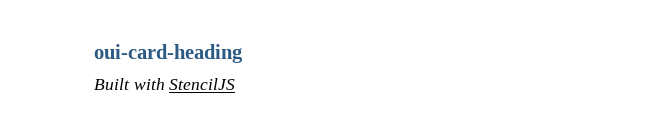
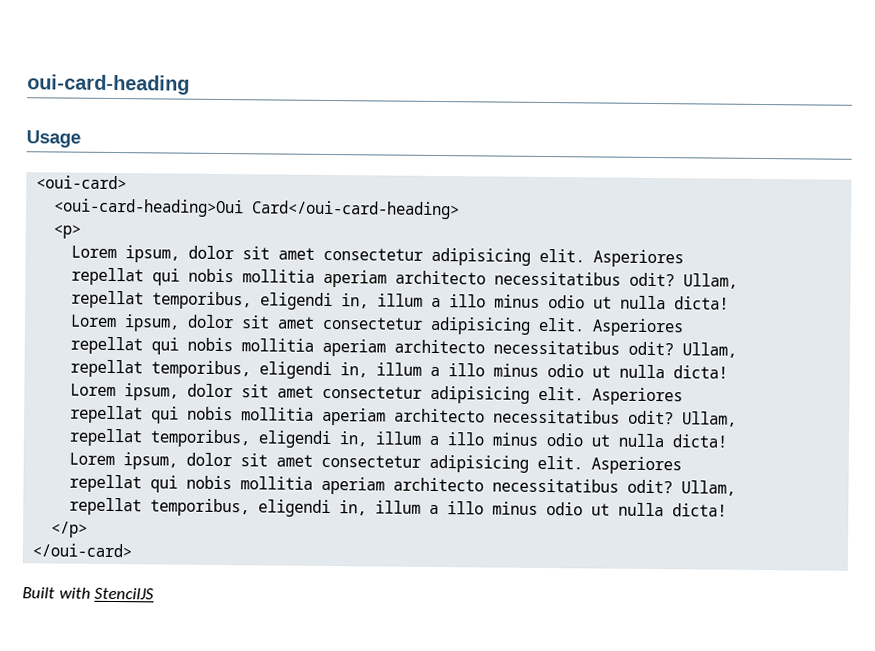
+ Usage
+ <oui-card>
+ <oui-card-heading>Oui Card</oui-card-heading>
+ <p>
+ Lorem ipsum, dolor sit amet consectetur adipisicing elit. Asperiores
+ repellat qui nobis mollitia aperiam architecto necessitatibus odit? Ullam,
+ repellat temporibus, eligendi in, illum a illo minus odio ut nulla dicta!
+ Lorem ipsum, dolor sit amet consectetur adipisicing elit. Asperiores
+ repellat qui nobis mollitia aperiam architecto necessitatibus odit? Ullam,
+ repellat temporibus, eligendi in, illum a illo minus odio ut nulla dicta!
+ Lorem ipsum, dolor sit amet consectetur adipisicing elit. Asperiores
+ repellat qui nobis mollitia aperiam architecto necessitatibus odit? Ullam,
+ repellat temporibus, eligendi in, illum a illo minus odio ut nulla dicta!
+ Lorem ipsum, dolor sit amet consectetur adipisicing elit. Asperiores
+ repellat qui nobis mollitia aperiam architecto necessitatibus odit? Ullam,
+ repellat temporibus, eligendi in, illum a illo minus odio ut nulla dicta!
+ </p>
+ </oui-card>

